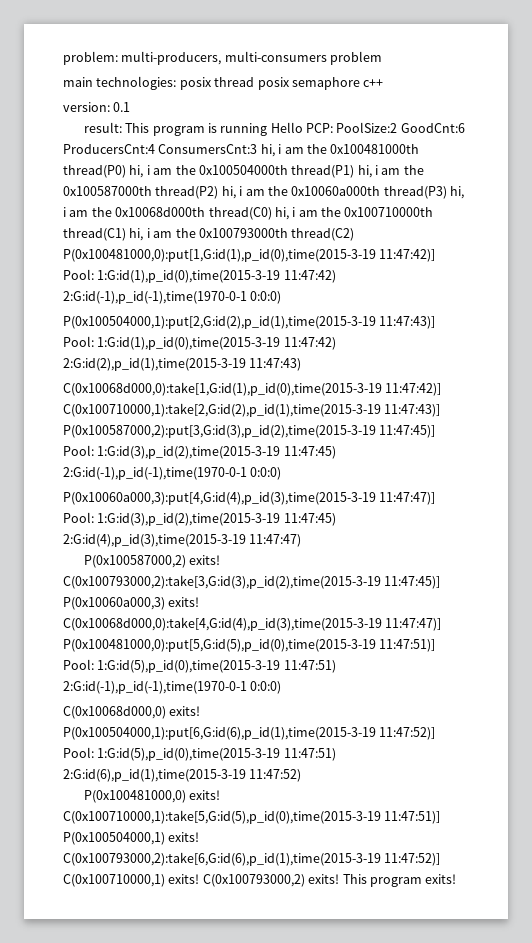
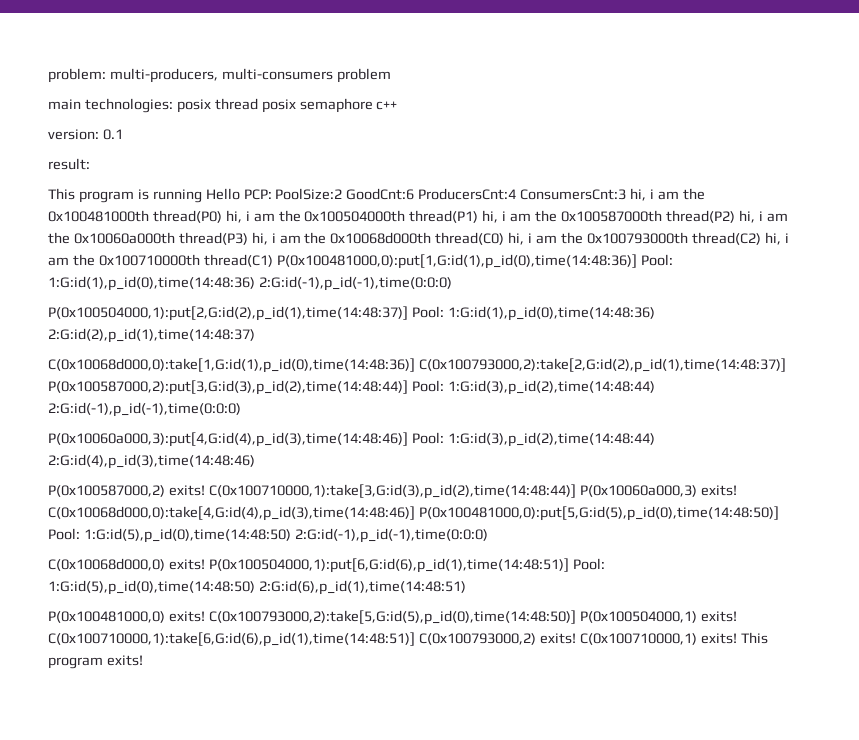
- result: This program is running Hello PCP: PoolSize:2 GoodCnt:6 ProducersCnt:4 ConsumersCnt:3 hi, i am the 0x100481000th thread(P0) hi, i am the 0x100504000th thread(P1) hi, i am the 0x100587000th thread(P2) hi, i am the 0x10060a000th thread(P3) hi, i am the 0x10068d000th thread(C0) hi, i am the 0x100710000th thread(C1) hi, i am the 0x100793000th thread(C2) P(0x100481000,0):put[1,G:id(1),p_id(0),time(2015-3-19 11:47:42)] Pool: 1:G:id(1),p_id(0),time(2015-3-19 11:47:42) 2:G:id(-1),p_id(-1),time(1970-0-1 0:0:0)
- P(0x100504000,1):put[2,G:id(2),p_id(1),time(2015-3-19 11:47:43)] Pool: 1:G:id(1),p_id(0),time(2015-3-19 11:47:42) 2:G:id(2),p_id(1),time(2015-3-19 11:47:43)
- C(0x10068d000,0):take[1,G:id(1),p_id(0),time(2015-3-19 11:47:42)] C(0x100710000,1):take[2,G:id(2),p_id(1),time(2015-3-19 11:47:43)] P(0x100587000,2):put[3,G:id(3),p_id(2),time(2015-3-19 11:47:45)] Pool: 1:G:id(3),p_id(2),time(2015-3-19 11:47:45) 2:G:id(-1),p_id(-1),time(1970-0-1 0:0:0)
- P(0x10060a000,3):put[4,G:id(4),p_id(3),time(2015-3-19 11:47:47)] Pool: 1:G:id(3),p_id(2),time(2015-3-19 11:47:45) 2:G:id(4),p_id(3),time(2015-3-19 11:47:47)
- P(0x100587000,2) exits! C(0x100793000,2):take[3,G:id(3),p_id(2),time(2015-3-19 11:47:45)] P(0x10060a000,3) exits! C(0x10068d000,0):take[4,G:id(4),p_id(3),time(2015-3-19 11:47:47)] P(0x100481000,0):put[5,G:id(5),p_id(0),time(2015-3-19 11:47:51)] Pool: 1:G:id(5),p_id(0),time(2015-3-19 11:47:51) 2:G:id(-1),p_id(-1),time(1970-0-1 0:0:0)
- C(0x10068d000,0) exits! P(0x100504000,1):put[6,G:id(6),p_id(1),time(2015-3-19 11:47:52)] Pool: 1:G:id(5),p_id(0),time(2015-3-19 11:47:51) 2:G:id(6),p_id(1),time(2015-3-19 11:47:52)
- P(0x100481000,0) exits! C(0x100710000,1):take[5,G:id(5),p_id(0),time(2015-3-19 11:47:51)] P(0x100504000,1) exits! C(0x100793000,2):take[6,G:id(6),p_id(1),time(2015-3-19 11:47:52)] C(0x100710000,1) exits! C(0x100793000,2) exits!
+ result:
+ This program is running Hello PCP: PoolSize:2 GoodCnt:6 ProducersCnt:4 ConsumersCnt:3 hi, i am the 0x100481000th thread(P0) hi, i am the 0x100504000th thread(P1) hi, i am the 0x100587000th thread(P2) hi, i am the 0x10060a000th thread(P3) hi, i am the 0x10068d000th thread(C0) hi, i am the 0x100793000th thread(C2) hi, i am the 0x100710000th thread(C1) P(0x100481000,0):put[1,G:id(1),p_id(0),time(14:48:36)] Pool: 1:G:id(1),p_id(0),time(14:48:36) 2:G:id(-1),p_id(-1),time(0:0:0)
+ P(0x100504000,1):put[2,G:id(2),p_id(1),time(14:48:37)] Pool: 1:G:id(1),p_id(0),time(14:48:36) 2:G:id(2),p_id(1),time(14:48:37)
+ C(0x10068d000,0):take[1,G:id(1),p_id(0),time(14:48:36)] C(0x100793000,2):take[2,G:id(2),p_id(1),time(14:48:37)] P(0x100587000,2):put[3,G:id(3),p_id(2),time(14:48:44)] Pool: 1:G:id(3),p_id(2),time(14:48:44) 2:G:id(-1),p_id(-1),time(0:0:0)
+ P(0x10060a000,3):put[4,G:id(4),p_id(3),time(14:48:46)] Pool: 1:G:id(3),p_id(2),time(14:48:44) 2:G:id(4),p_id(3),time(14:48:46)
+ P(0x100587000,2) exits! C(0x100710000,1):take[3,G:id(3),p_id(2),time(14:48:44)] P(0x10060a000,3) exits! C(0x10068d000,0):take[4,G:id(4),p_id(3),time(14:48:46)] P(0x100481000,0):put[5,G:id(5),p_id(0),time(14:48:50)] Pool: 1:G:id(5),p_id(0),time(14:48:50) 2:G:id(-1),p_id(-1),time(0:0:0)
+ C(0x10068d000,0) exits! P(0x100504000,1):put[6,G:id(6),p_id(1),time(14:48:51)] Pool: 1:G:id(5),p_id(0),time(14:48:50) 2:G:id(6),p_id(1),time(14:48:51)
+ P(0x100481000,0) exits! C(0x100793000,2):take[5,G:id(5),p_id(0),time(14:48:50)] P(0x100504000,1) exits! C(0x100710000,1):take[6,G:id(6),p_id(1),time(14:48:51)] C(0x100793000,2) exits! C(0x100710000,1) exits!

